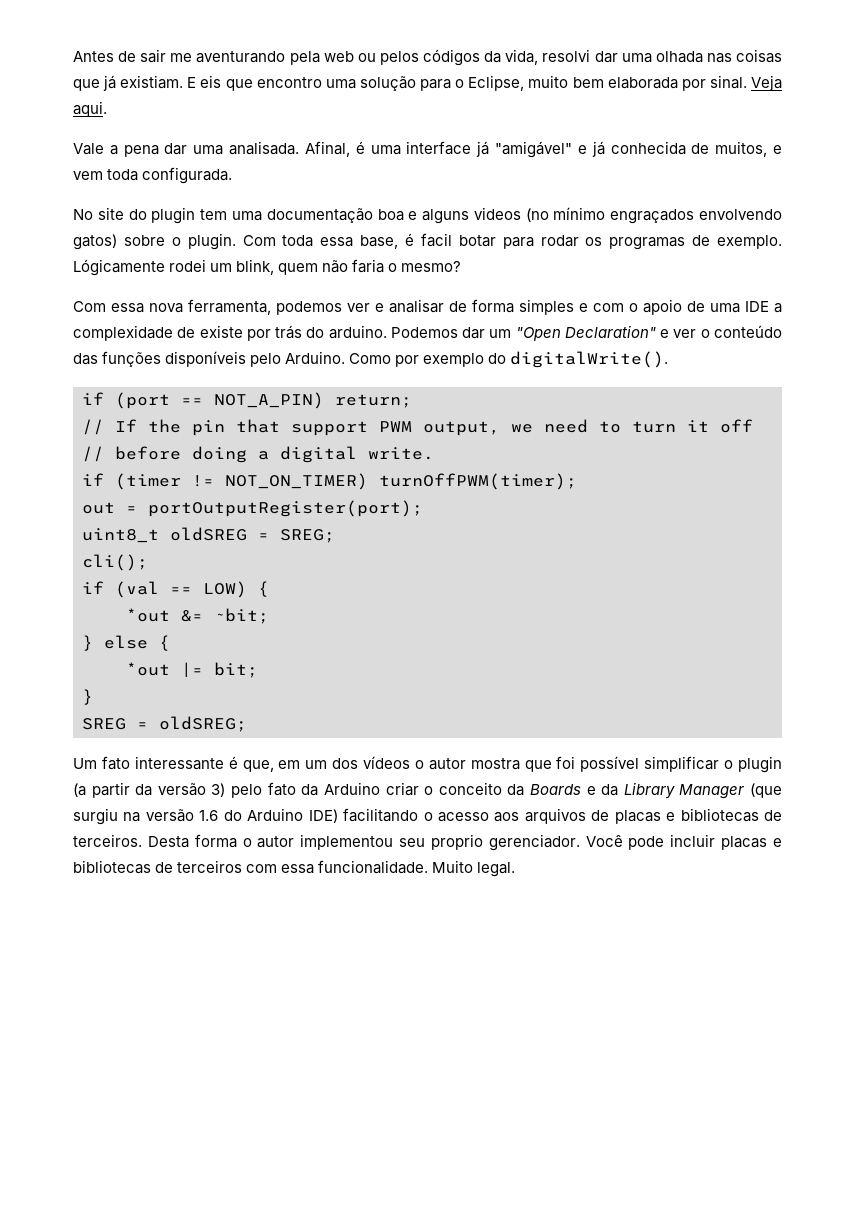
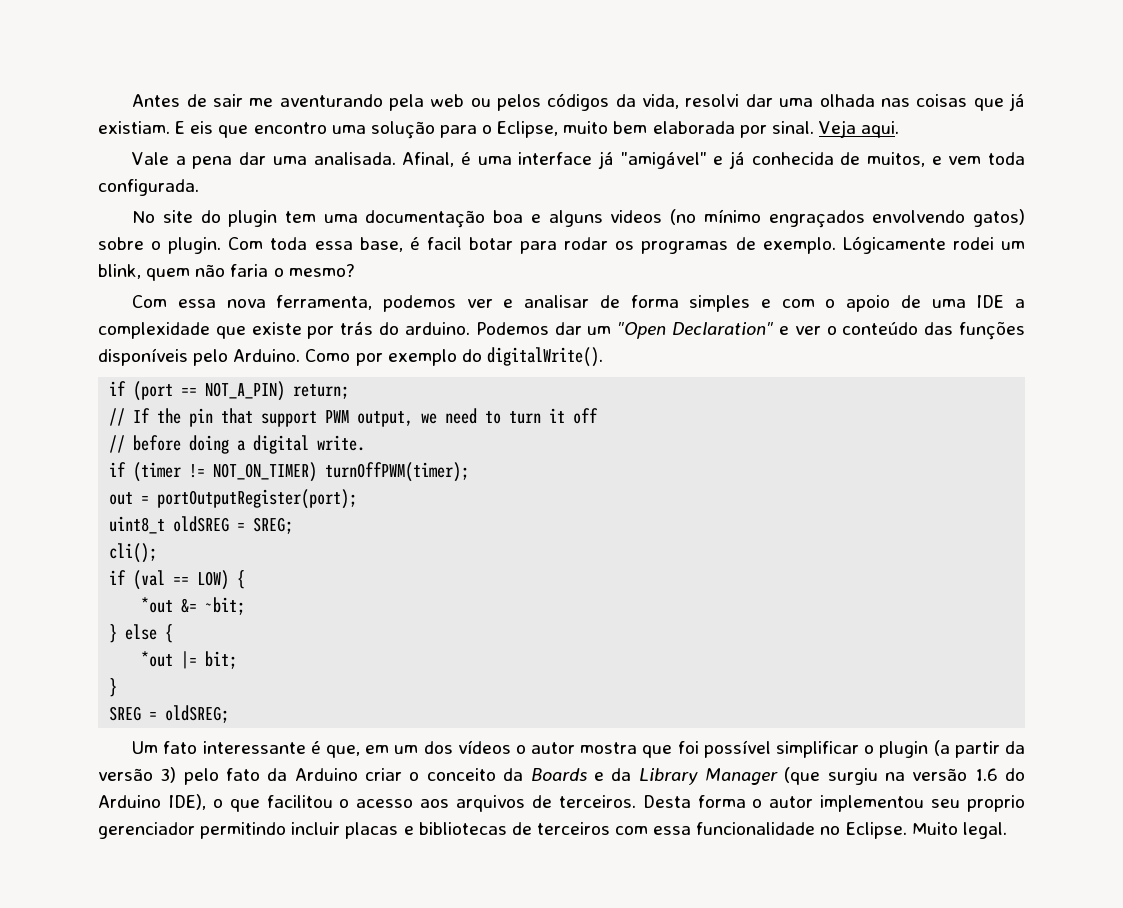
- Com essa nova ferramenta, podemos ver e analisar de forma simples e com o apoio de uma IDE a complexidade de existe por trás do arduino.
+ Com essa nova ferramenta, podemos ver e analisar de forma simples e com o apoio de uma IDE a complexidade que existe por trás do arduino.
- Um fato interessante é que, em um dos vídeos o autor mostra que foi possível simplificar o plugin (a partir da versão 3) pelo fato da Arduino criar o conceito da Boards e da Library Manager (que surgiu na versão 1.6 do Arduino IDE) facilitando o acesso aos arquivos de placas e bibliotecas de terceiros.
+ Um fato interessante é que, em um dos vídeos o autor mostra que foi possível simplificar o plugin (a partir da versão 3) pelo fato da Arduino criar o conceito da Boards e da Library Manager (que surgiu na versão 1.6 do Arduino IDE), o que facilitou o acesso aos arquivos de terceiros.
- Desta forma o autor implementou seu proprio gerenciador. Você pode incluir placas e bibliotecas de terceiros com essa funcionalidade.
+ Desta forma o autor implementou seu proprio gerenciador permitindo incluir placas e bibliotecas de terceiros com essa funcionalidade no Eclipse.

